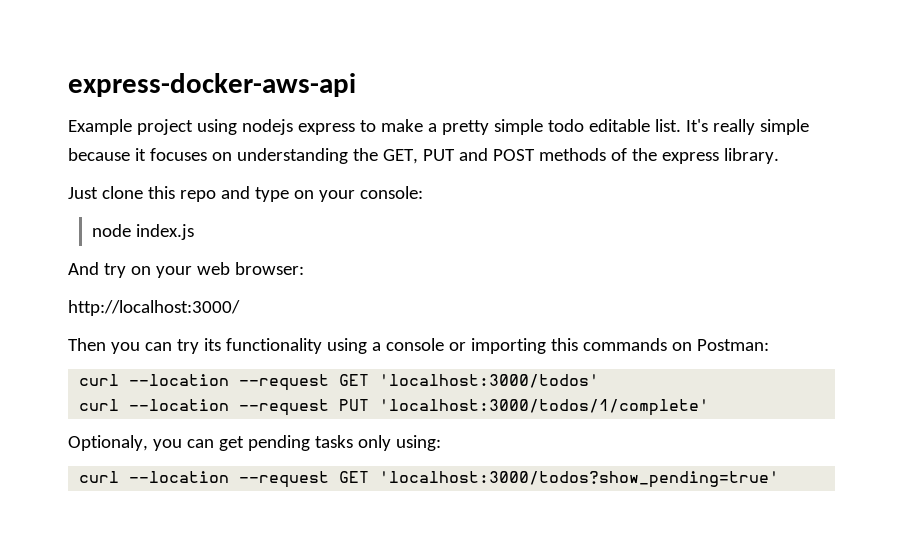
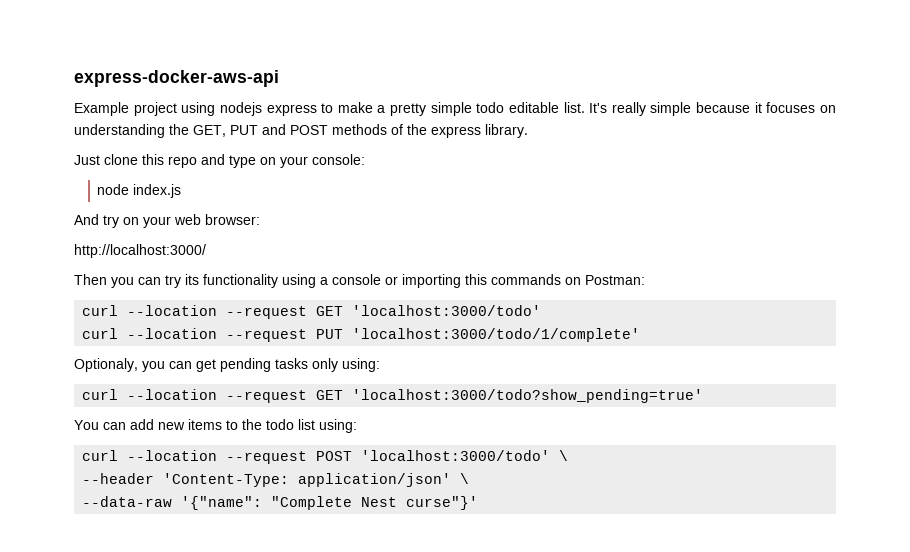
- curl --location --request GET 'localhost:3000/todos'
+ curl --location --request GET 'localhost:3000/todo'
- curl --location --request PUT 'localhost:3000/todos/1/complete'
+ curl --location --request PUT 'localhost:3000/todo/1/complete'
- curl --location --request GET 'localhost:3000/todos?show_pending=true'
+ curl --location --request GET 'localhost:3000/todo?show_pending=true'
+ You can add new items to the todo list using:
+ curl --location --request POST 'localhost:3000/todo' \
+ --header 'Content-Type: application/json' \
+ --data-raw '{"name": "Complete Nest curse"}'

